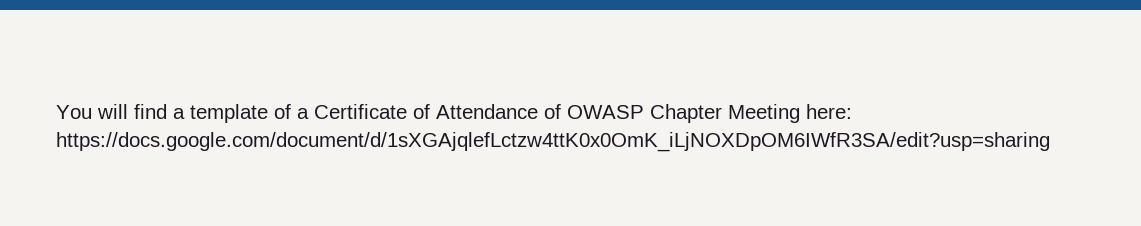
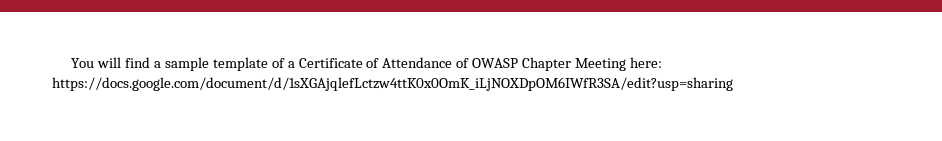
- You will find a template of a Certificate of Attendance of OWASP Chapter Meeting here: https://docs.google.com/document/d/1sXGAjqlefLctzw4ttK0x0OmK_iLjNOXDpOM6IWfR3SA/edit?usp=sharing
+ You will find a sample template of a Certificate of Attendance of OWASP Chapter Meeting here: https://docs.google.com/document/d/1sXGAjqlefLctzw4ttK0x0OmK_iLjNOXDpOM6IWfR3SA/edit?usp=sharing

